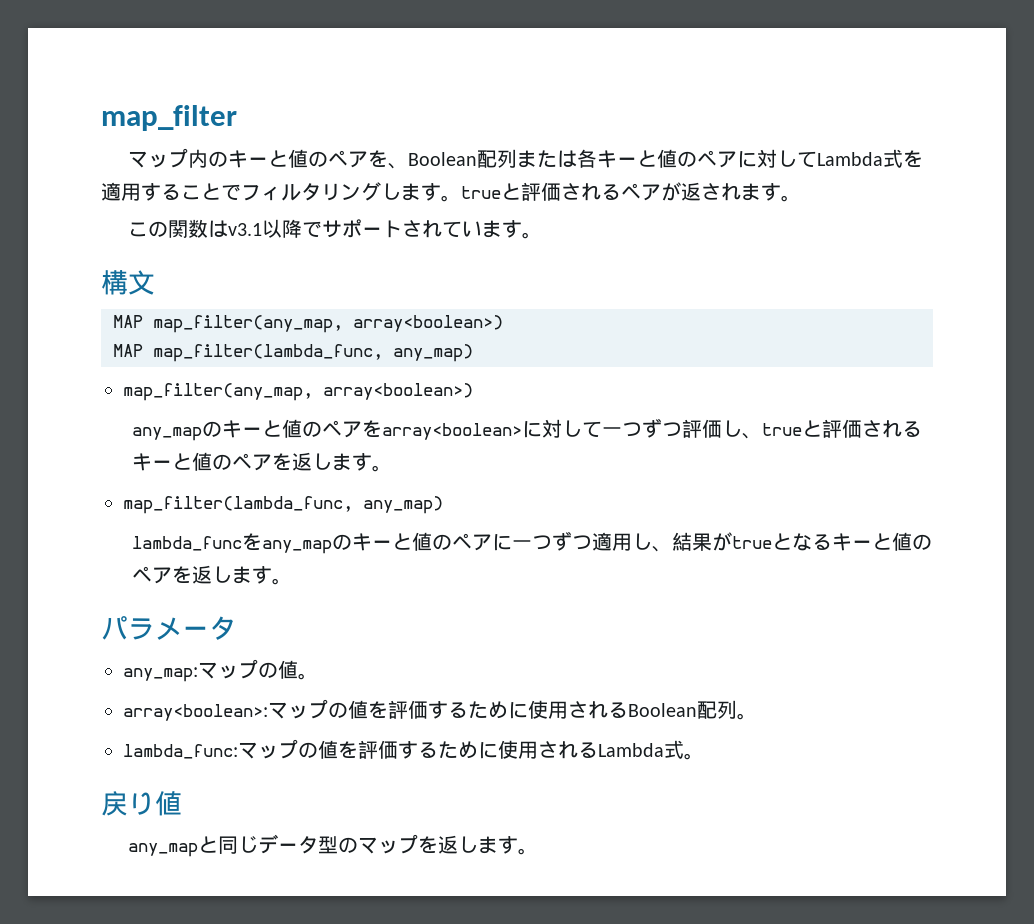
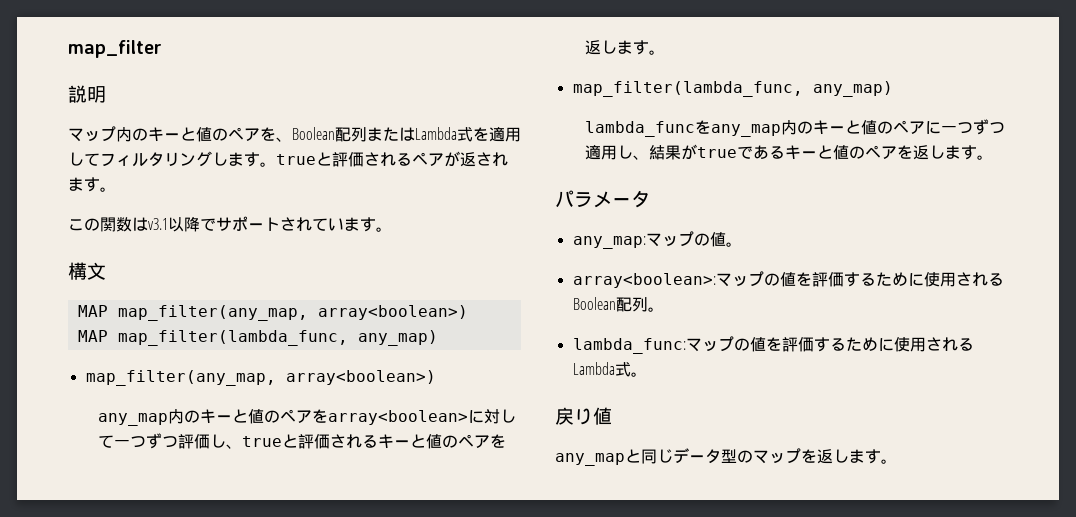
+ 説明
- マップ内のキーと値のペアを、Boolean配列または各キーと値のペアに対してLambda式を適用することでフィルタリングします。trueと評価されるペアが返されます。
+ マップ内のキーと値のペアを、Boolean配列またはLambda式を適用してフィルタリングします。trueと評価されるペアが返されます。
- any_mapのキーと値のペアをarray<boolean>に対して一つずつ評価し、trueと評価されるキーと値のペアを返します。
+ any_map内のキーと値のペアをarray<boolean>に対して一つずつ評価し、trueと評価されるキーと値のペアを返します。
- lambda_funcをany_mapのキーと値のペアに一つずつ適用し、結果がtrueとなるキーと値のペアを返します。
+ lambda_funcをany_map内のキーと値のペアに一つずつ適用し、結果がtrueであるキーと値のペアを返します。

